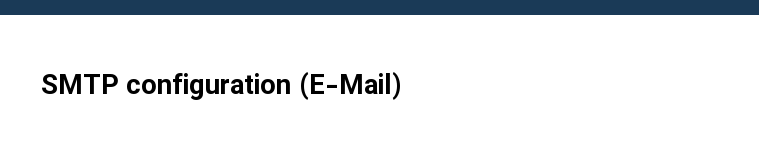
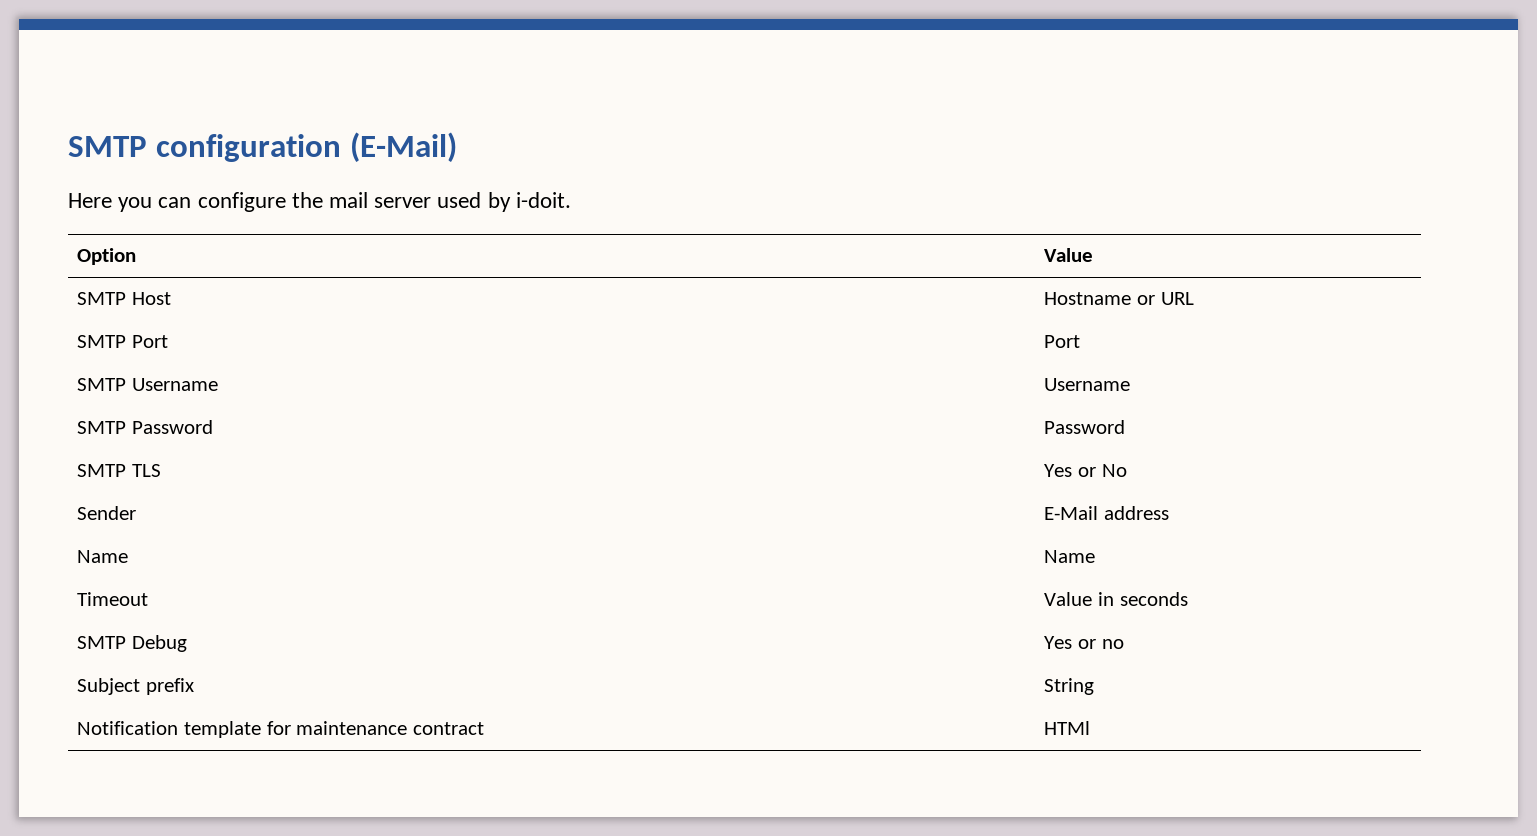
+ Here you can configure the mail server used by i-doit.
+ Option | Value
+ SMTP Host | Hostname or URL
+ SMTP Port | Port
+ SMTP Username | Username
+ SMTP Password | Password
+ SMTP TLS | Yes or No
+ Sender | E-Mail address
+ Name | Name
+ Timeout | Value in seconds
+ SMTP Debug | Yes or no
+ Subject prefix | String
+ Notification template for maintenance contract | HTMl

